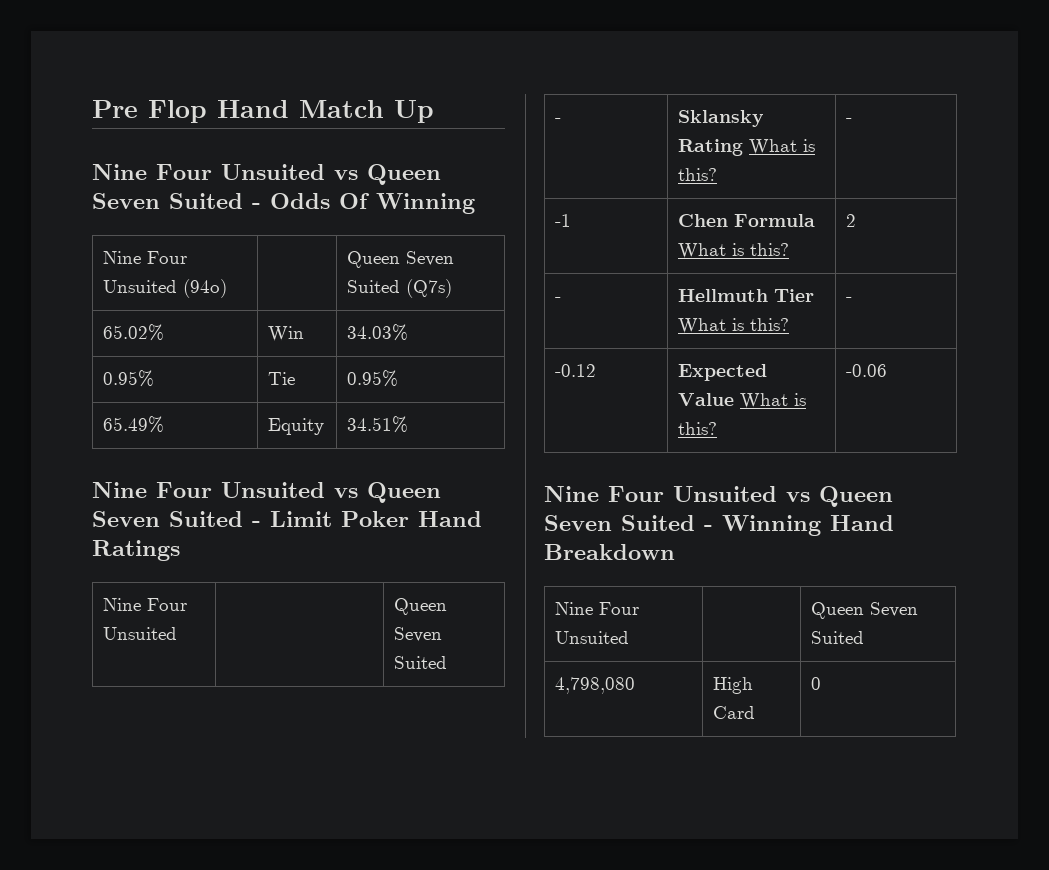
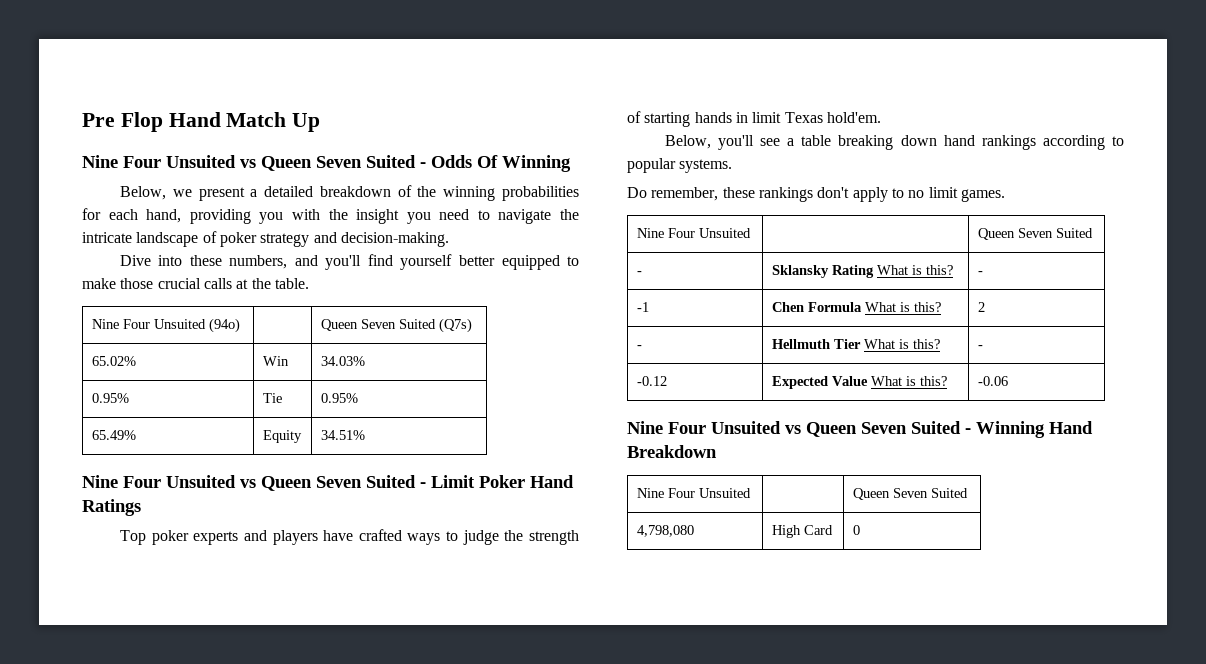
+ Below, we present a detailed breakdown of the winning probabilities for each hand, providing you with the insight you need to navigate the intricate landscape of poker strategy and decision-making.
+ Dive into these numbers, and you'll find yourself better equipped to make those crucial calls at the table.
+ Top poker experts and players have crafted ways to judge the strength of starting hands in limit Texas hold'em.
+ Below, you'll see a table breaking down hand rankings according to popular systems.
+ Do remember, these rankings don't apply to no limit games.

